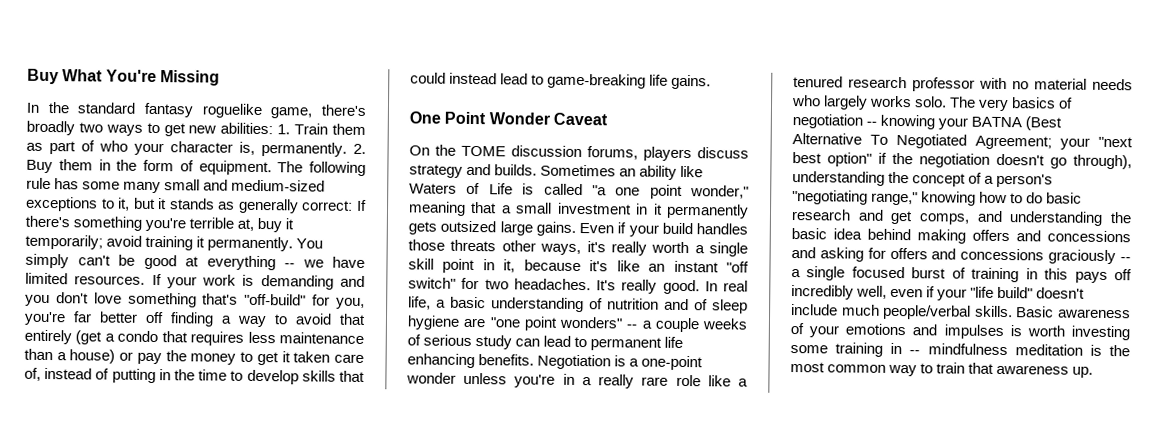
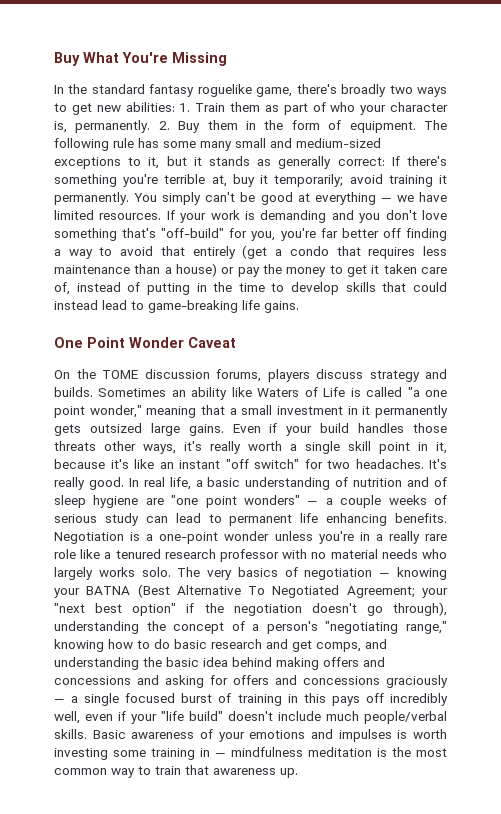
- You simply can't be good at everything -- we have limited resources.
+ You simply can't be good at everything — we have limited resources.
- In real life, a basic understanding of nutrition and of sleep hygiene are "one point wonders" -- a couple weeks of serious study can lead to permanent life enhancing benefits.
+ In real life, a basic understanding of nutrition and of sleep hygiene are "one point wonders" — a couple weeks of serious study can lead to permanent life enhancing benefits.
- The very basics of negotiation -- knowing your BATNA (Best Alternative To Negotiated Agreement;
+ The very basics of negotiation — knowing your BATNA (Best Alternative To Negotiated Agreement;
- your "next best option" if the negotiation doesn't go through), understanding the concept of a person's "negotiating range," knowing how to do basic research and get comps, and understanding the basic idea behind making offers and concessions and asking for offers and concessions graciously -- a single focused burst of training in this pays off incredibly well, even if your "life build" doesn't include much people/verbal skills.
+ your "next best option" if the negotiation doesn't go through), understanding the concept of a person's "negotiating range," knowing how to do basic research and get comps, and understanding the basic idea behind making offers and concessions and asking for offers and concessions graciously — a single focused burst of training in this pays off incredibly well, even if your "life build" doesn't include much people/verbal skills.
- Basic awareness of your emotions and impulses is worth investing some training in -- mindfulness meditation is the most common way to train that awareness up.
+ Basic awareness of your emotions and impulses is worth investing some training in — mindfulness meditation is the most common way to train that awareness up.

